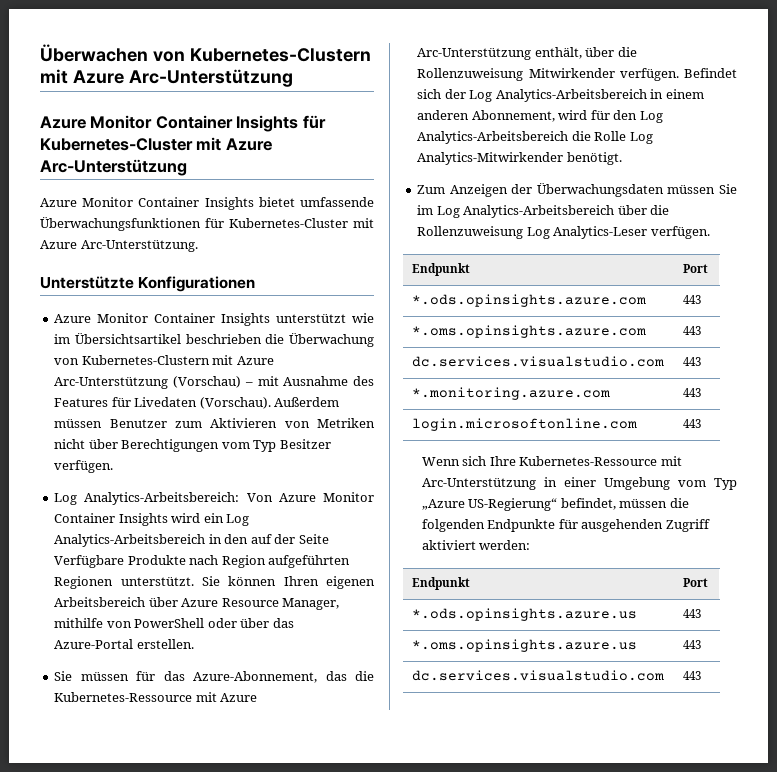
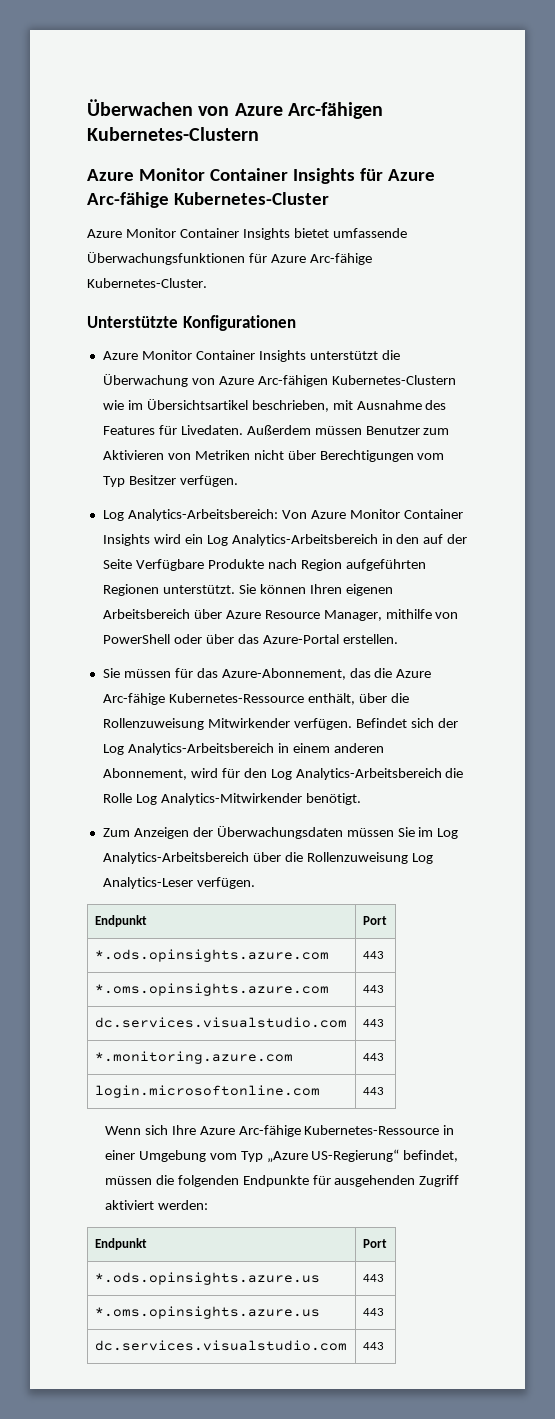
- Überwachen von Kubernetes-Clustern mit Azure Arc-Unterstützung
+ Überwachen von Azure Arc-fähigen Kubernetes-Clustern
- Azure Monitor Container Insights für Kubernetes-Cluster mit Azure Arc-Unterstützung
+ Azure Monitor Container Insights für Azure Arc-fähige Kubernetes-Cluster
- Azure Monitor Container Insights bietet umfassende Überwachungsfunktionen für Kubernetes-Cluster mit Azure Arc-Unterstützung.
+ Azure Monitor Container Insights bietet umfassende Überwachungsfunktionen für Azure Arc-fähige Kubernetes-Cluster.
- Azure Monitor Container Insights unterstützt wie im Übersichtsartikel beschrieben die Überwachung von Kubernetes-Clustern mit Azure Arc-Unterstützung (Vorschau) – mit Ausnahme des Features für Livedaten (Vorschau).
+ Azure Monitor Container Insights unterstützt die Überwachung von Azure Arc-fähigen Kubernetes-Clustern wie im Übersichtsartikel beschrieben, mit Ausnahme des Features für Livedaten.
- Sie müssen für das Azure-Abonnement, das die Kubernetes-Ressource mit Azure Arc-Unterstützung enthält, über die Rollenzuweisung Mitwirkender verfügen.
+ Sie müssen für das Azure-Abonnement, das die Azure Arc-fähige Kubernetes-Ressource enthält, über die Rollenzuweisung Mitwirkender verfügen.
- Wenn sich Ihre Kubernetes-Ressource mit Arc-Unterstützung in einer Umgebung vom Typ „Azure US-Regierung“ befindet, müssen die folgenden Endpunkte für ausgehenden Zugriff aktiviert werden:
+ Wenn sich Ihre Azure Arc-fähige Kubernetes-Ressource in einer Umgebung vom Typ „Azure US-Regierung“ befindet, müssen die folgenden Endpunkte für ausgehenden Zugriff aktiviert werden:

